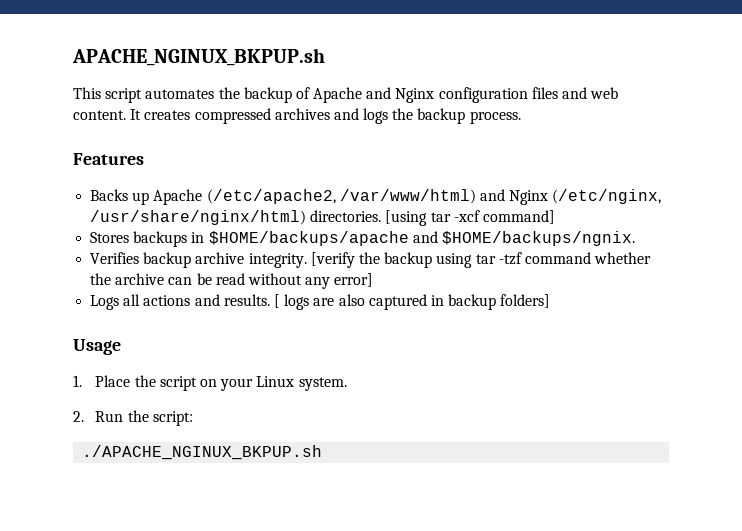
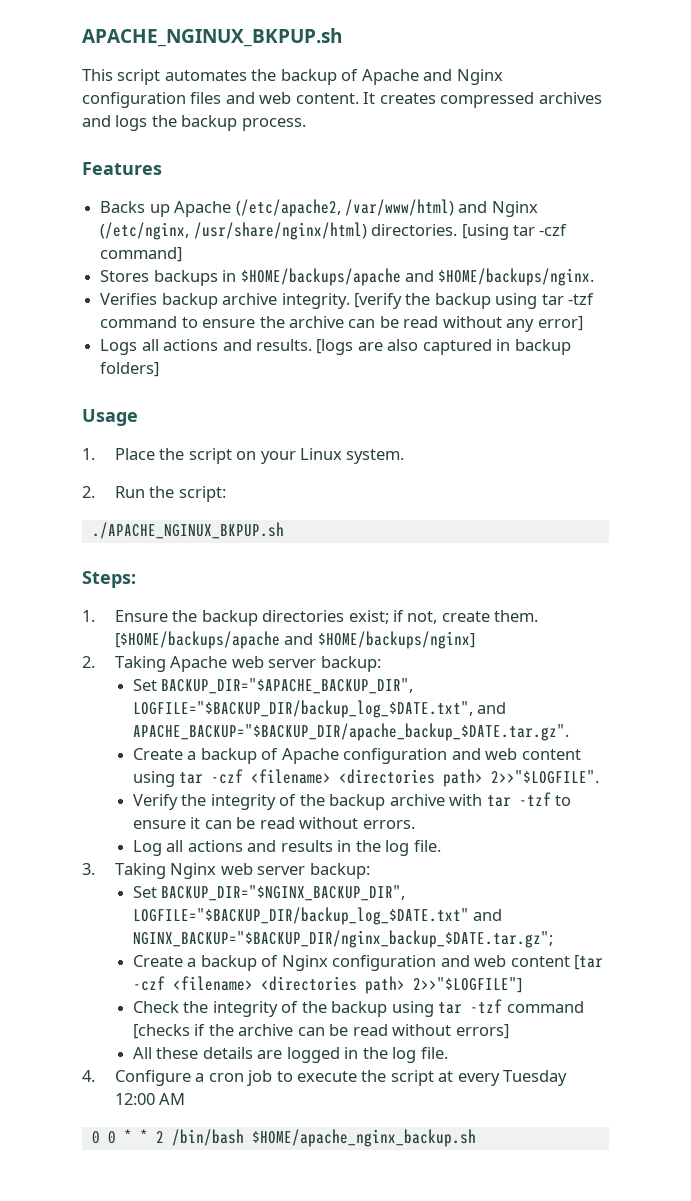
- [using tar -xcf command]
+ [using tar -czf command]
- Stores backups in $HOME/backups/apache and $HOME/backups/ngnix.
+ Stores backups in $HOME/backups/apache and $HOME/backups/nginx.
- [verify the backup using tar -tzf command whether the archive can be read without any error]
+ [verify the backup using tar -tzf command to ensure the archive can be read without any error]
- [ logs are also captured in backup folders]
+ [logs are also captured in backup folders]
+ Steps:
+ 1. Ensure the backup directories exist; if not, create them. [$HOME/backups/apache and $HOME/backups/nginx]
+ 2. Taking Apache web server backup:
+ Set BACKUP_DIR="$APACHE_BACKUP_DIR", LOGFILE="$BACKUP_DIR/backup_log_$DATE.txt", and APACHE_BACKUP="$BACKUP_DIR/apache_backup_$DATE.tar.gz".
+ Create a backup of Apache configuration and web content using tar -czf <filename> <directories path> 2>>"$LOGFILE".
+ Verify the integrity of the backup archive with tar -tzf to ensure it can be read without errors.
+ Log all actions and results in the log file.
+ 3. Taking Nginx web server backup:
+ Set BACKUP_DIR="$NGINX_BACKUP_DIR", LOGFILE="$BACKUP_DIR/backup_log_$DATE.txt" and NGINX_BACKUP="$BACKUP_DIR/nginx_backup_$DATE.tar.gz";
+ Create a backup of Nginx configuration and web content [tar -czf <filename> <directories path> 2>>"$LOGFILE"]
+ Check the integrity of the backup using tar -tzf command [checks if the archive can be read without errors]
+ All these details are logged in the log file.
+ 4. Configure a cron job to execute the script at every Tuesday 12:00 AM
+ 0 0 * * 2 /bin/bash $HOME/apache_nginx_backup.sh

